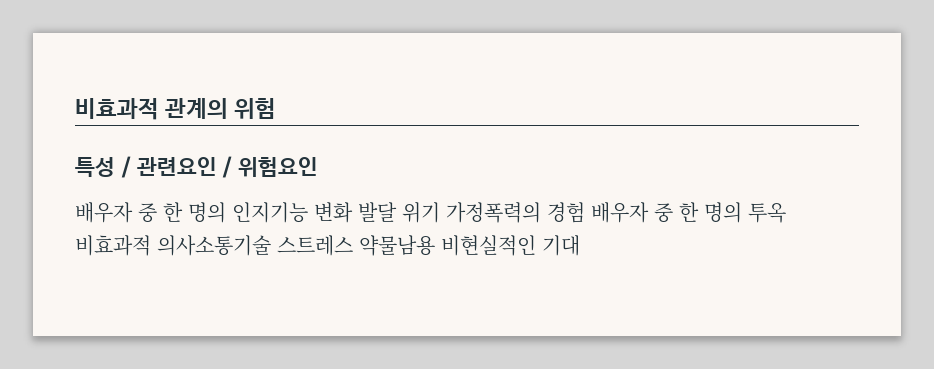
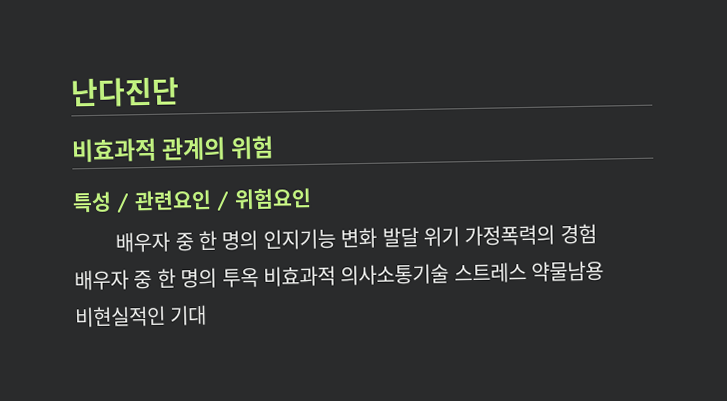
+ 난다진단

